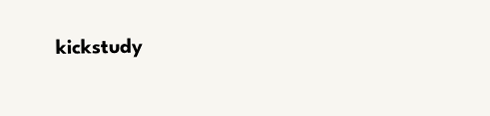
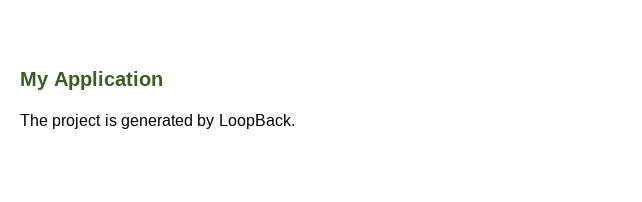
- kickstudy
+ My Application
+ The project is generated by LoopBack.

